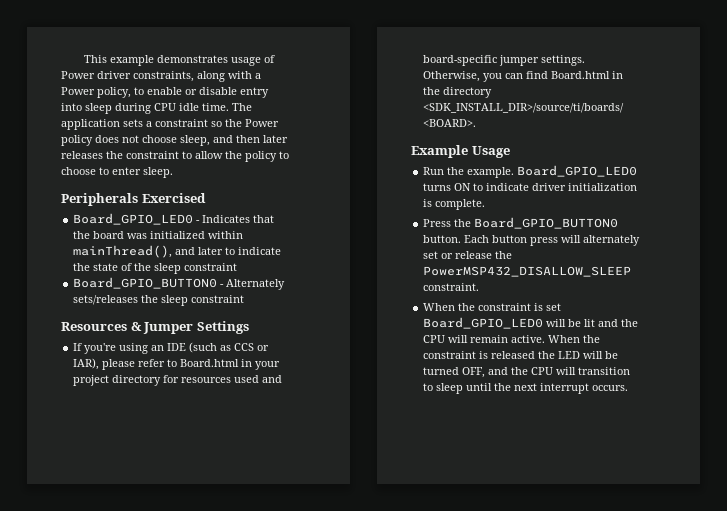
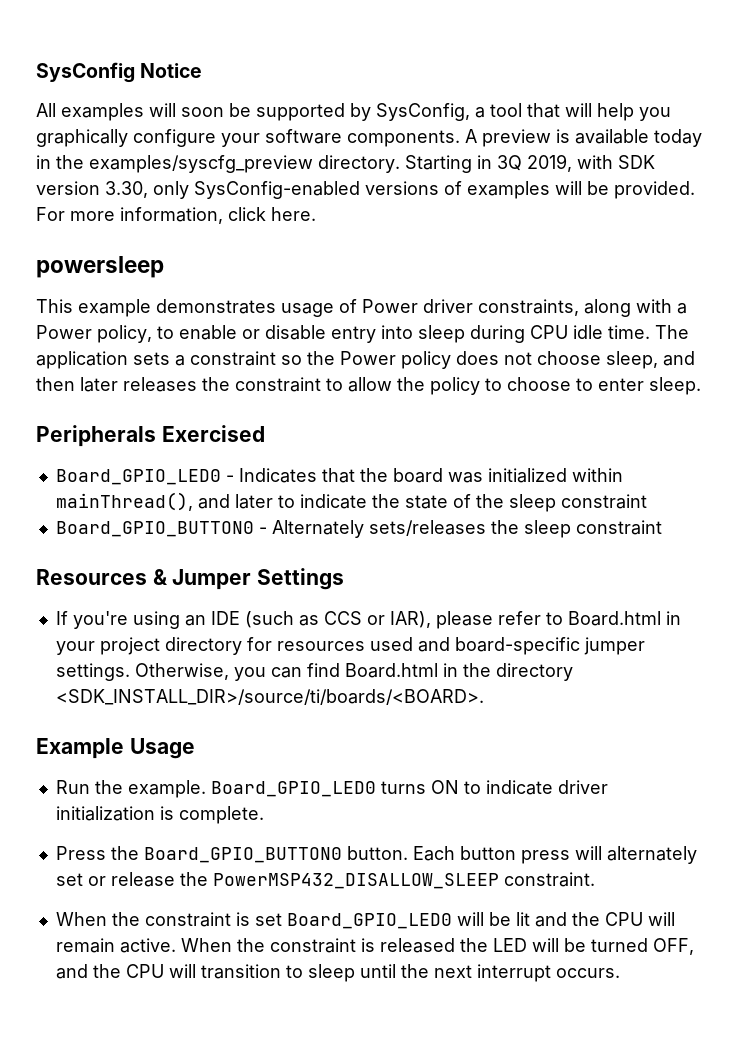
+ SysConfig Notice
+ All examples will soon be supported by SysConfig, a tool that will help you graphically configure your software components. A preview is available today in the examples/syscfg_preview directory. Starting in 3Q 2019, with SDK version 3.30, only SysConfig-enabled versions of examples will be provided. For more information, click here.
+ powersleep

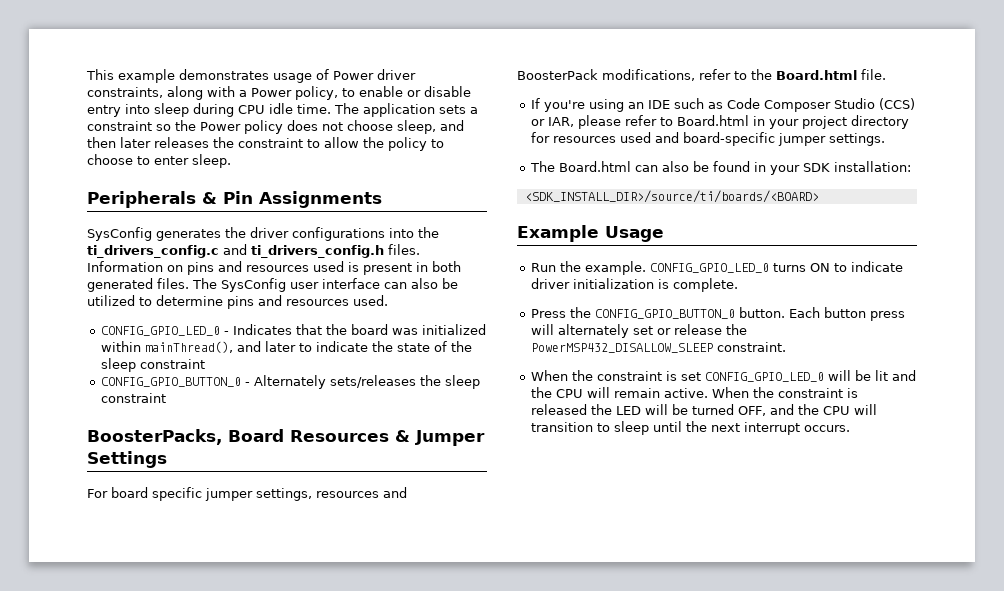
- SysConfig Notice
- All examples will soon be supported by SysConfig, a tool that will help you graphically configure your software components. A preview is available today in the examples/syscfg_preview directory. Starting in 3Q 2019, with SDK version 3.30, only SysConfig-enabled versions of examples will be provided. For more information, click here.
- powersleep
- Peripherals Exercised
- Board_GPIO_LED0 - Indicates that the board was initialized within mainThread(), and later to indicate the state of the sleep constraint
+ Peripherals & Pin Assignments
+ SysConfig generates the driver configurations into the ti_drivers_config.c and ti_drivers_config.h files. Information on pins and resources used is present in both generated files. The SysConfig user interface can also be utilized to determine pins and resources used.
+ CONFIG_GPIO_LED_0 - Indicates that the board was initialized within mainThread(), and later to indicate the state of the sleep constraint
- Board_GPIO_BUTTON0 - Alternately sets/releases the sleep constraint
+ CONFIG_GPIO_BUTTON_0 - Alternately sets/releases the sleep constraint
- Resources & Jumper Settings
+ BoosterPacks, Board Resources & Jumper Settings
+ For board specific jumper settings, resources and BoosterPack modifications, refer to the Board.html file.
- If you're using an IDE (such as CCS or IAR), please refer to Board.html in your project directory for resources used and board-specific jumper settings. Otherwise, you can find Board.html in the directory <SDK_INSTALL_DIR>/source/ti/boards/<BOARD>.
+ If you're using an IDE such as Code Composer Studio (CCS) or IAR, please refer to Board.html in your project directory for resources used and board-specific jumper settings.
+ The Board.html can also be found in your SDK installation:
+ <SDK_INSTALL_DIR>/source/ti/boards/<BOARD>
- Board_GPIO_LED0 turns ON to indicate driver initialization is complete.
+ CONFIG_GPIO_LED_0 turns ON to indicate driver initialization is complete.
- Press the Board_GPIO_BUTTON0 button.
+ Press the CONFIG_GPIO_BUTTON_0 button.
- When the constraint is set Board_GPIO_LED0 will be lit and the CPU will remain active.
+ When the constraint is set CONFIG_GPIO_LED_0 will be lit and the CPU will remain active.

